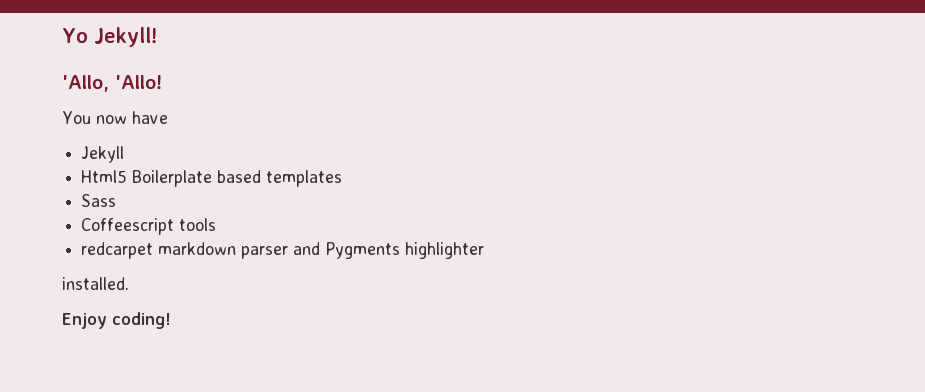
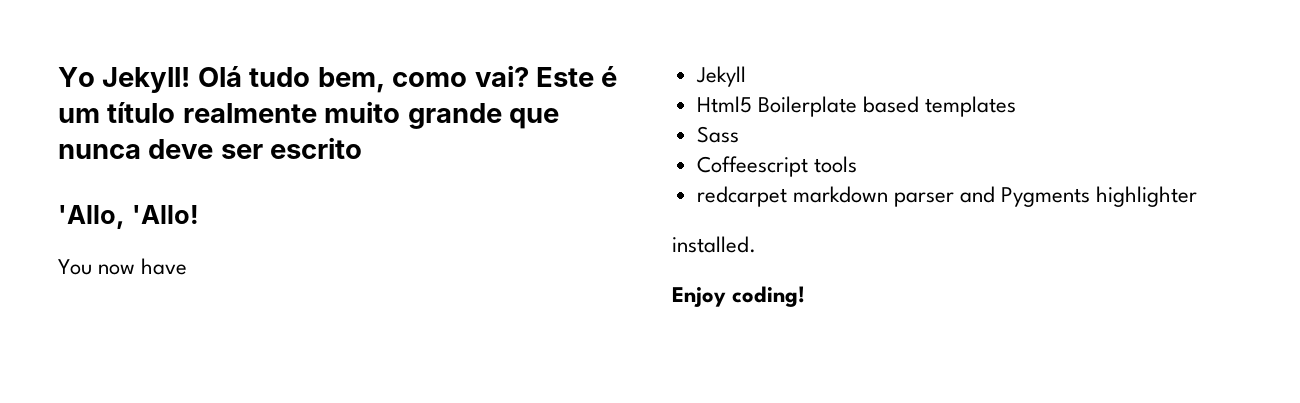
+ Olá tudo bem, como vai? Este é um título realmente muito grande que nunca deve ser escrito

